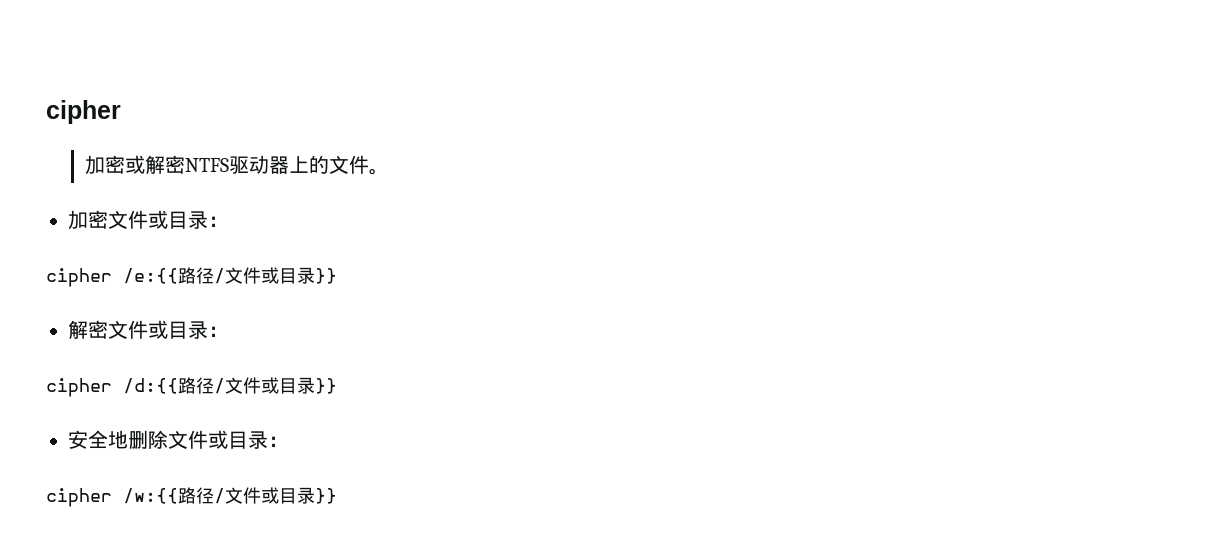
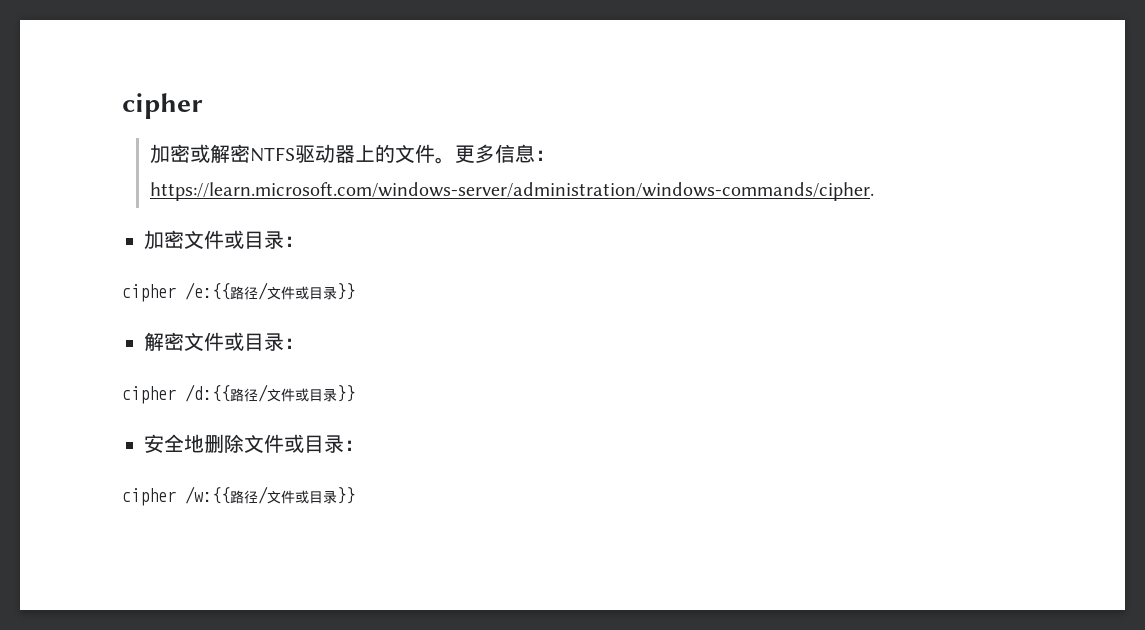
+ 更多信息：https://learn.microsoft.com/windows-server/administration/windows-commands/cipher.

